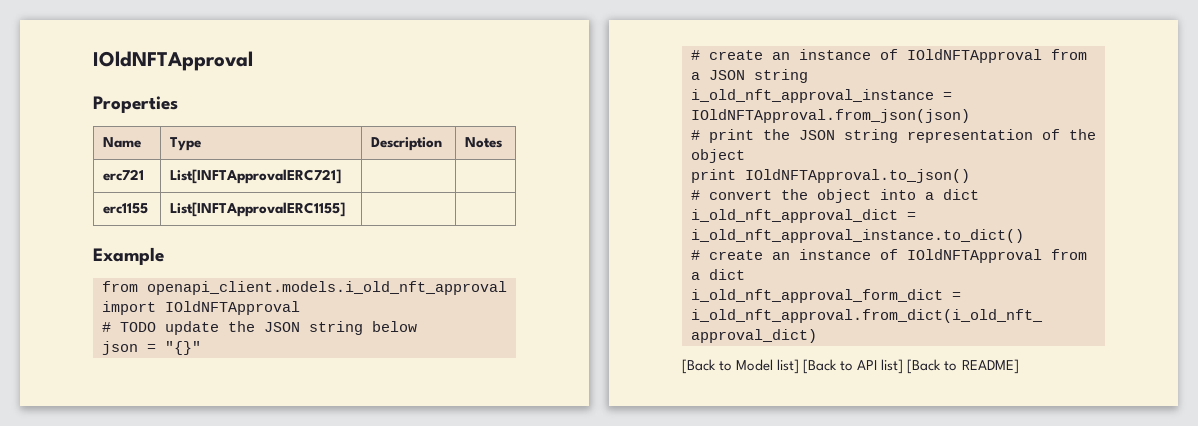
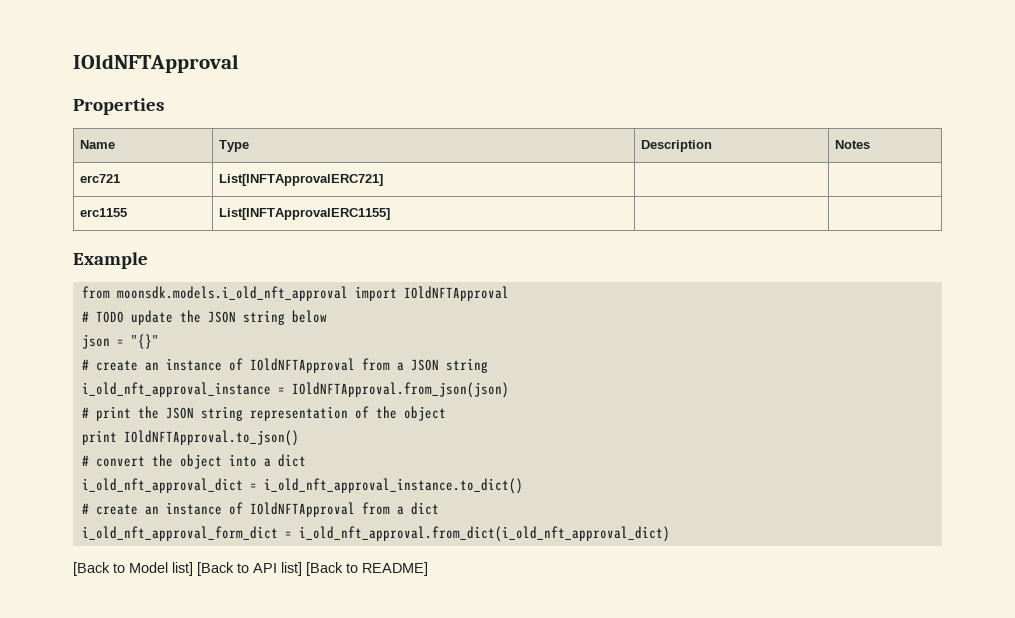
- from openapi_client.models.i_old_nft_approval import IOldNFTApproval
+ from moonsdk.models.i_old_nft_approval import IOldNFTApproval

